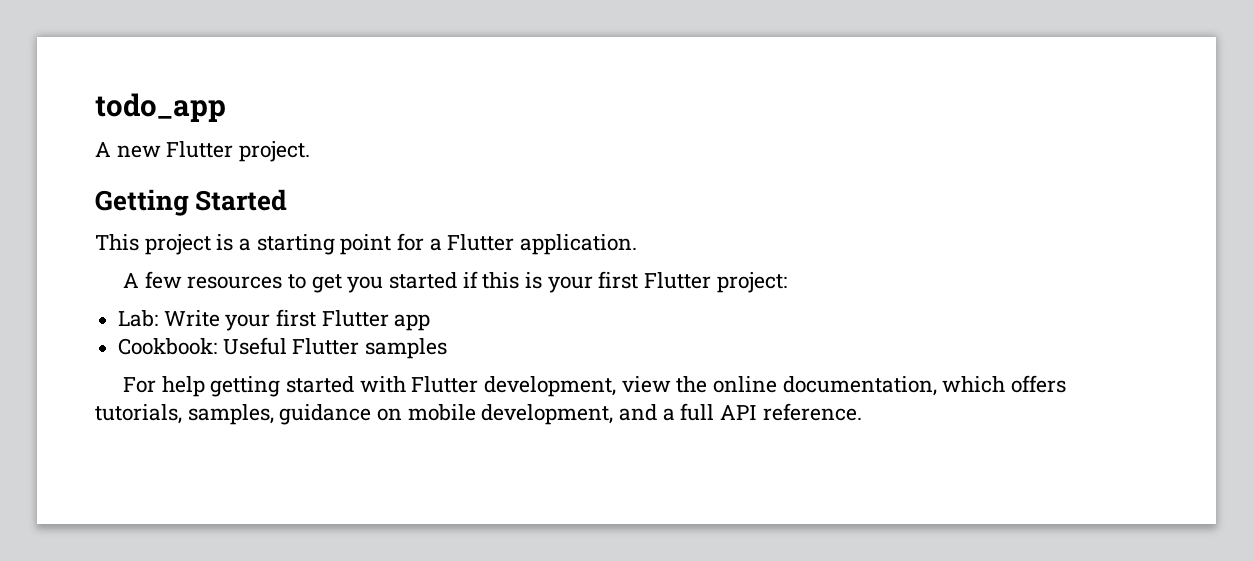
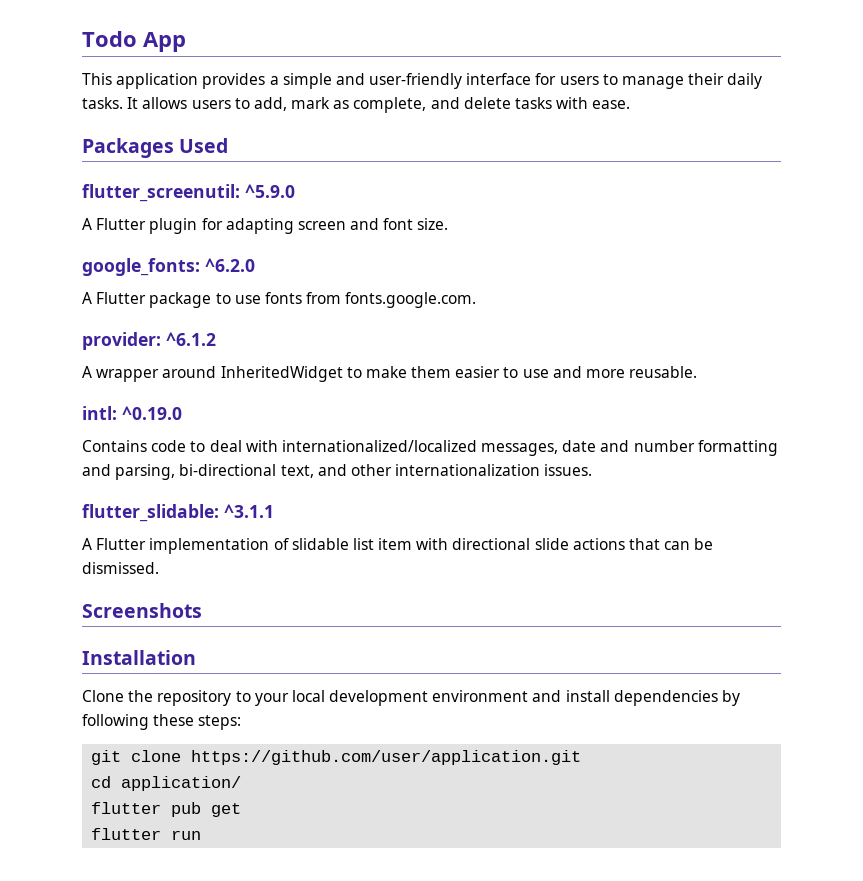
- todo_app
- A new Flutter project.
- Getting Started
- This project is a starting point for a Flutter application.
- A few resources to get you started if this is your first Flutter project:
- Lab: Write your first Flutter app
- Cookbook: Useful Flutter samples
- For help getting started with Flutter development, view the online documentation, which offers tutorials, samples, guidance on mobile development, and a full API reference.
+ Todo App
+ This application provides a simple and user-friendly interface for users to manage their daily tasks. It allows users to add, mark as complete, and delete tasks with ease.
+ Packages Used
+ flutter_screenutil: ^5.9.0
+ A Flutter plugin for adapting screen and font size.
+ google_fonts: ^6.2.0
+ A Flutter package to use fonts from fonts.google.com.
+ provider: ^6.1.2
+ A wrapper around InheritedWidget to make them easier to use and more reusable.
+ intl: ^0.19.0
+ Contains code to deal with internationalized/localized messages, date and number formatting and parsing, bi-directional text, and other internationalization issues.
+ flutter_slidable: ^3.1.1
+ A Flutter implementation of slidable list item with directional slide actions that can be dismissed.
+ Screenshots
+ Installation
+ Clone the repository to your local development environment and install dependencies by following these steps:
+ git clone https://github.com/user/application.git
+ cd application/
+ flutter pub get
+ flutter run

